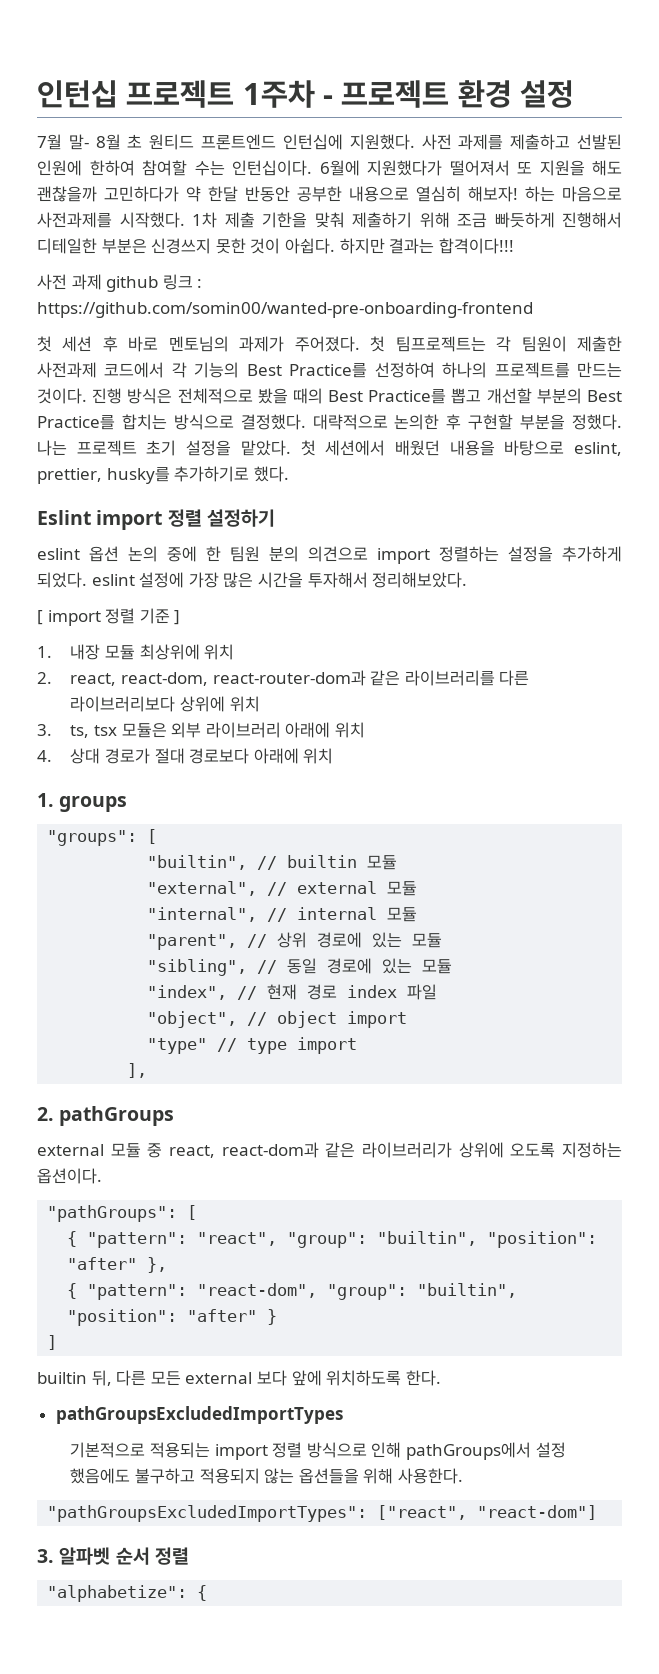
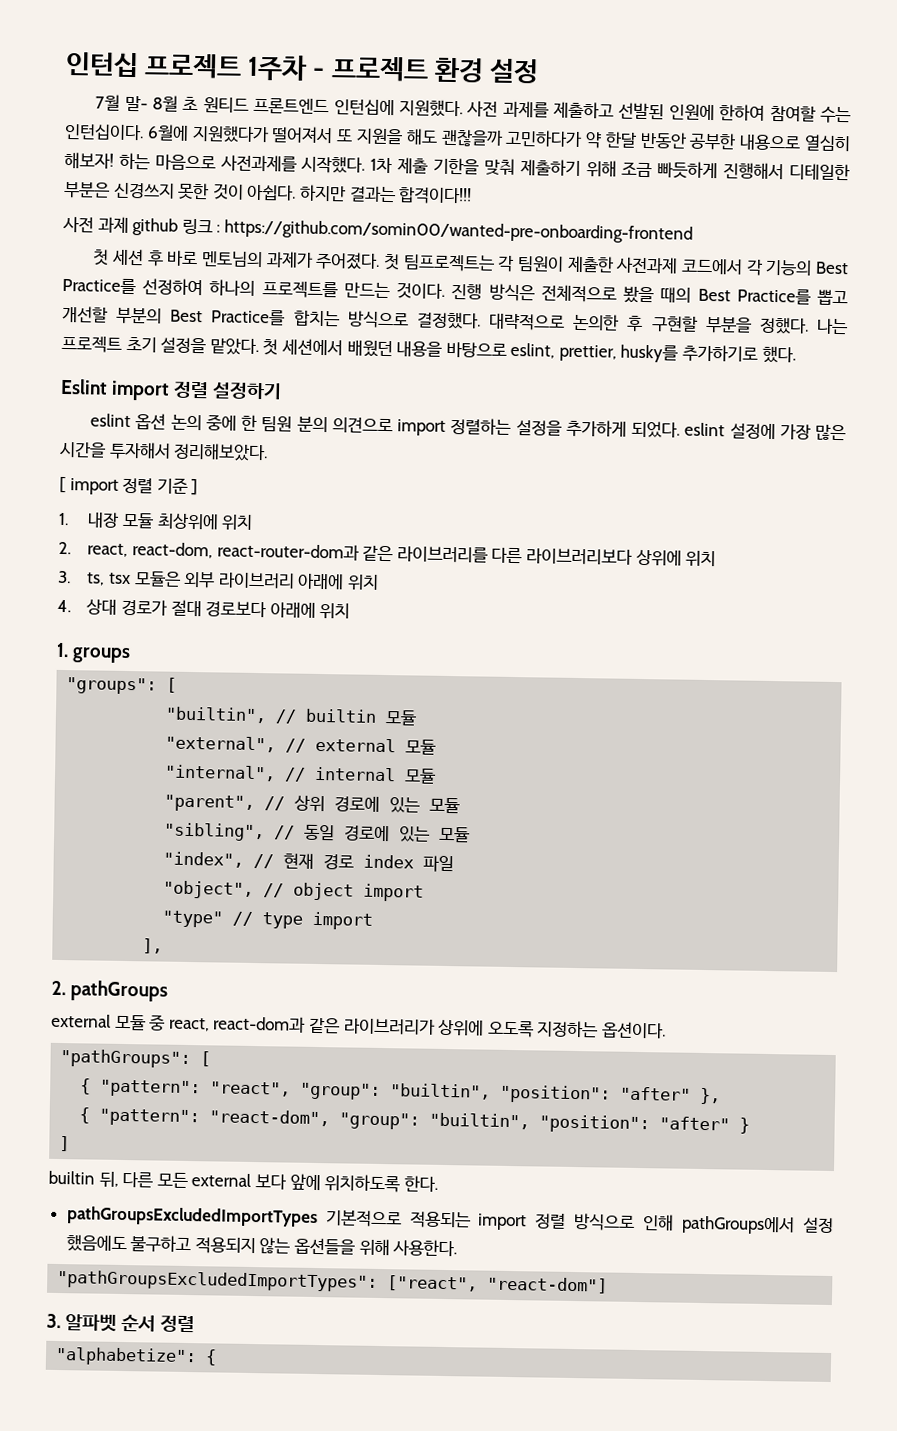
- pathGroupsExcludedImportTypes
- 기본적으로 적용되는 import 정렬 방식으로 인해 pathGroups에서 설정 했음에도 불구하고 적용되지 않는 옵션들을 위해 사용한다.
+ pathGroupsExcludedImportTypes 기본적으로 적용되는 import 정렬 방식으로 인해 pathGroups에서 설정 했음에도 불구하고 적용되지 않는 옵션들을 위해 사용한다.

